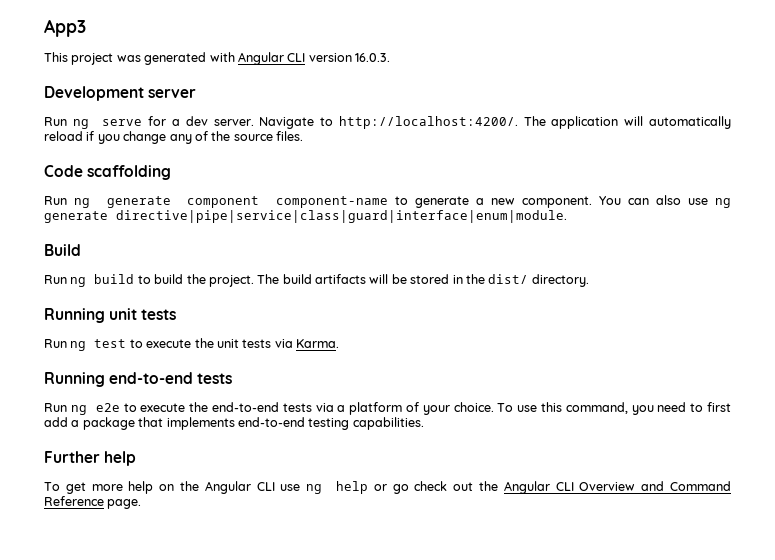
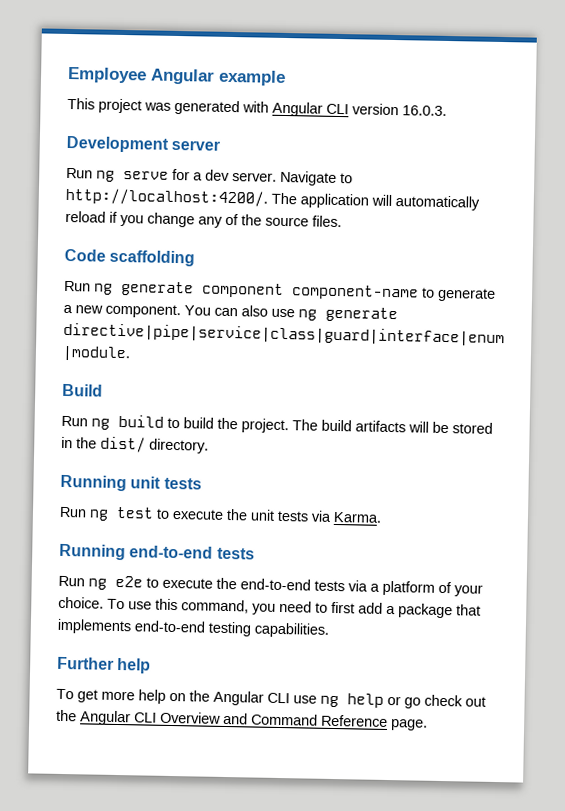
- App3
+ Employee Angular example

